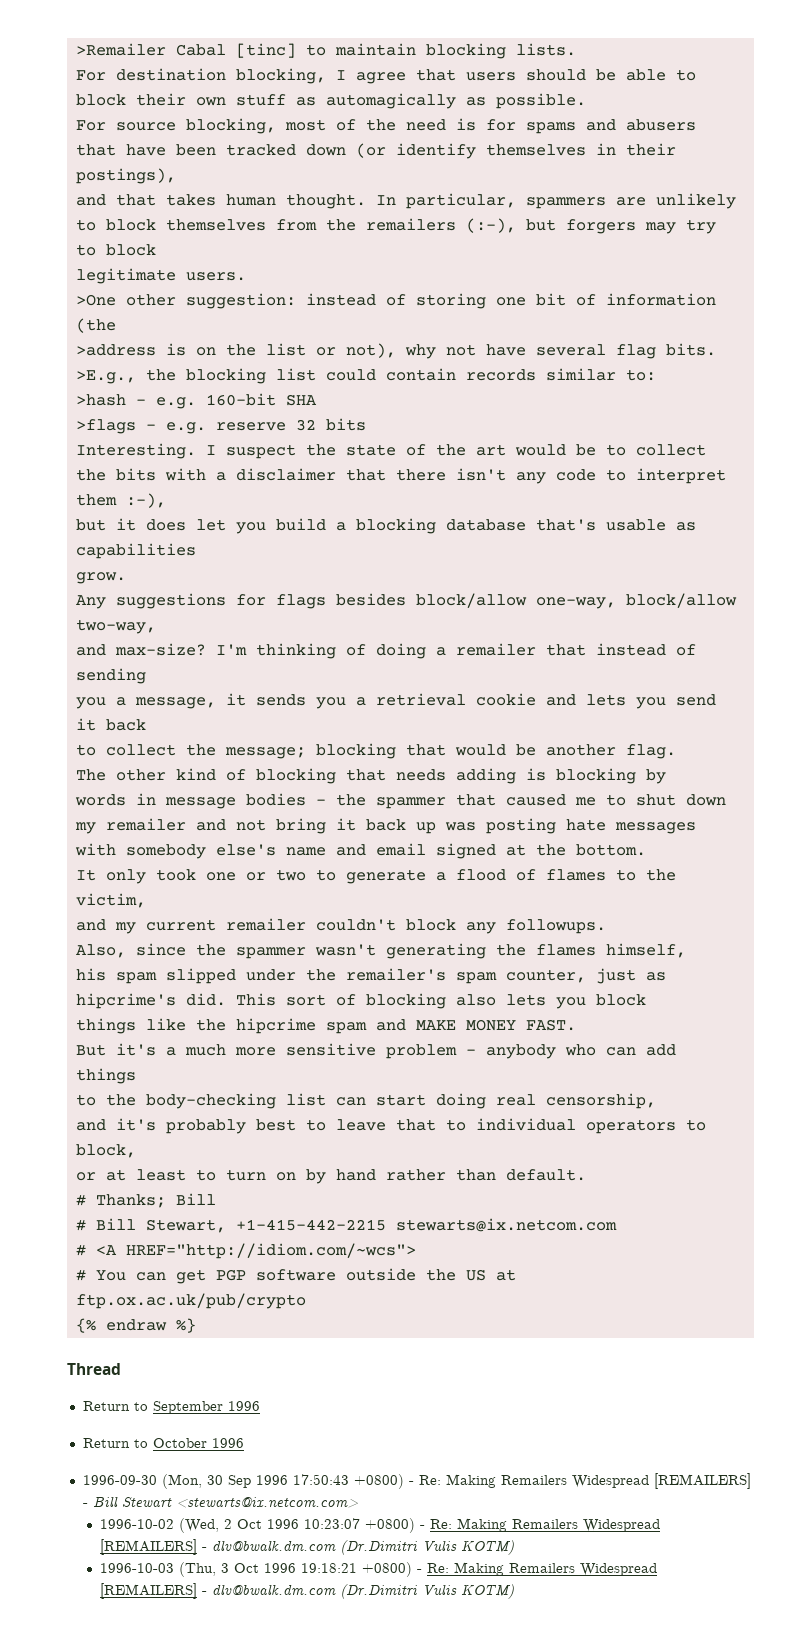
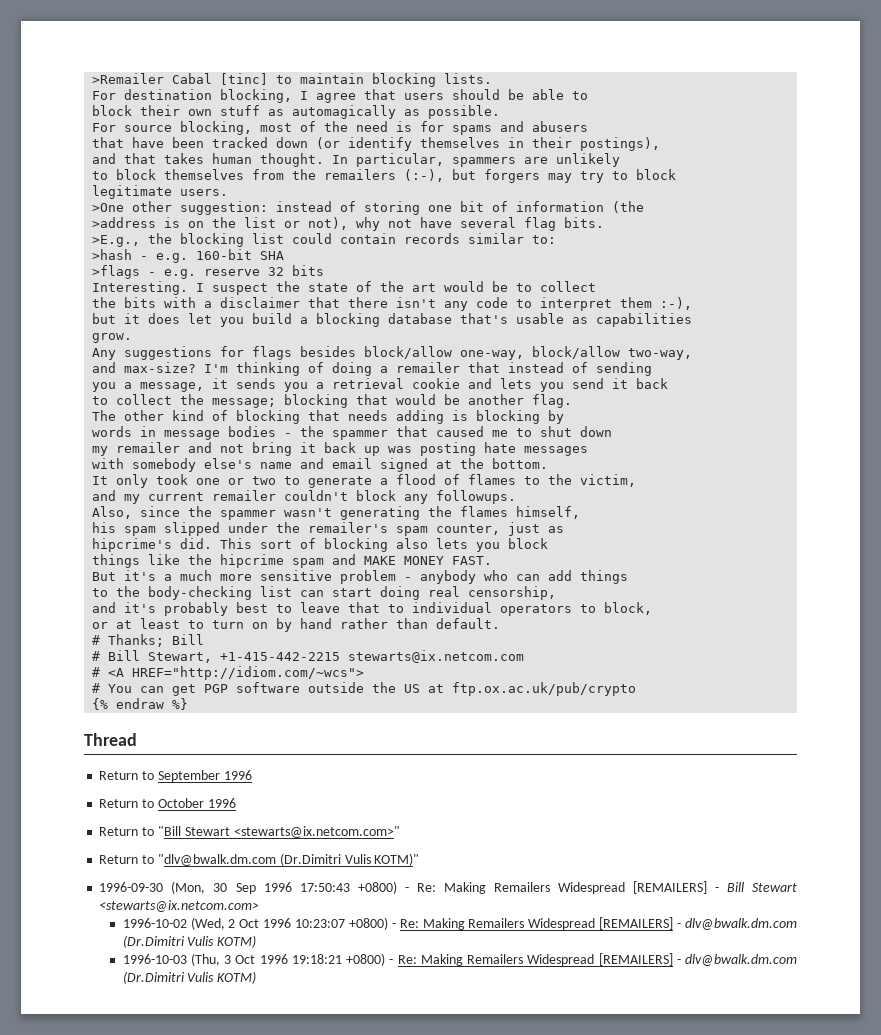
+ Return to "Bill Stewart <stewarts@ix.netcom.com>"
+ Return to "dlv@bwalk.dm.com (Dr.Dimitri Vulis KOTM)"

